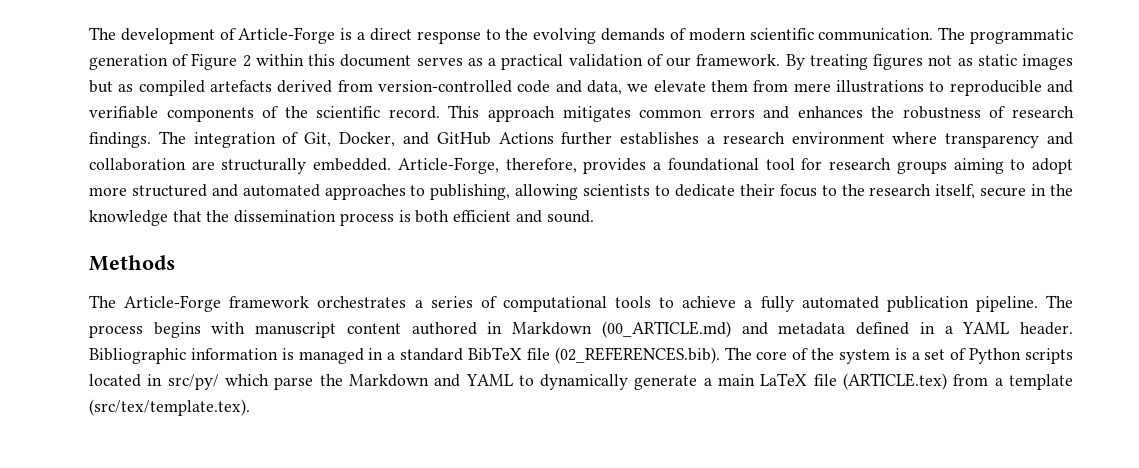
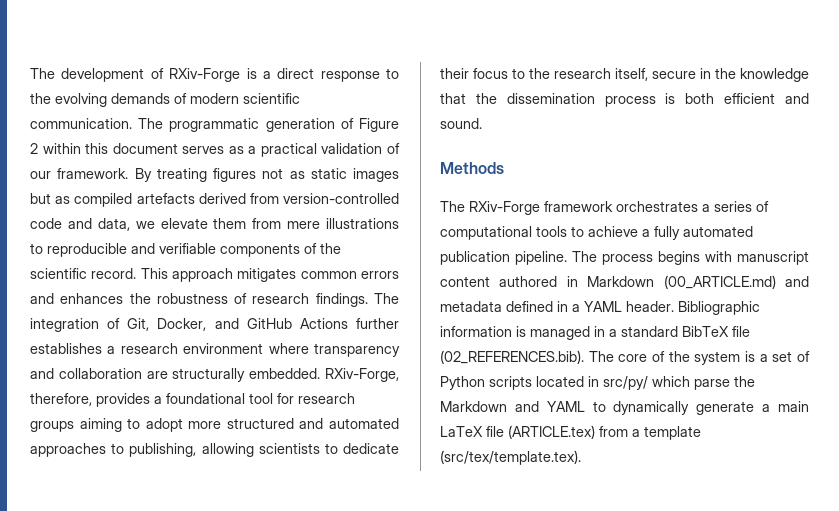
- The development of Article-Forge is a direct response to the evolving demands of modern scientific communication.
+ The development of RXiv-Forge is a direct response to the evolving demands of modern scientific communication.
- Article-Forge, therefore, provides a foundational tool for research groups aiming to adopt more structured and automated approaches to publishing, allowing scientists to dedicate their focus to the research itself, secure in the knowledge that the dissemination process is both efficient and sound.
+ RXiv-Forge, therefore, provides a foundational tool for research groups aiming to adopt more structured and automated approaches to publishing, allowing scientists to dedicate their focus to the research itself, secure in the knowledge that the dissemination process is both efficient and sound.
- The Article-Forge framework orchestrates a series of computational tools to achieve a fully automated publication pipeline.
+ The RXiv-Forge framework orchestrates a series of computational tools to achieve a fully automated publication pipeline.

